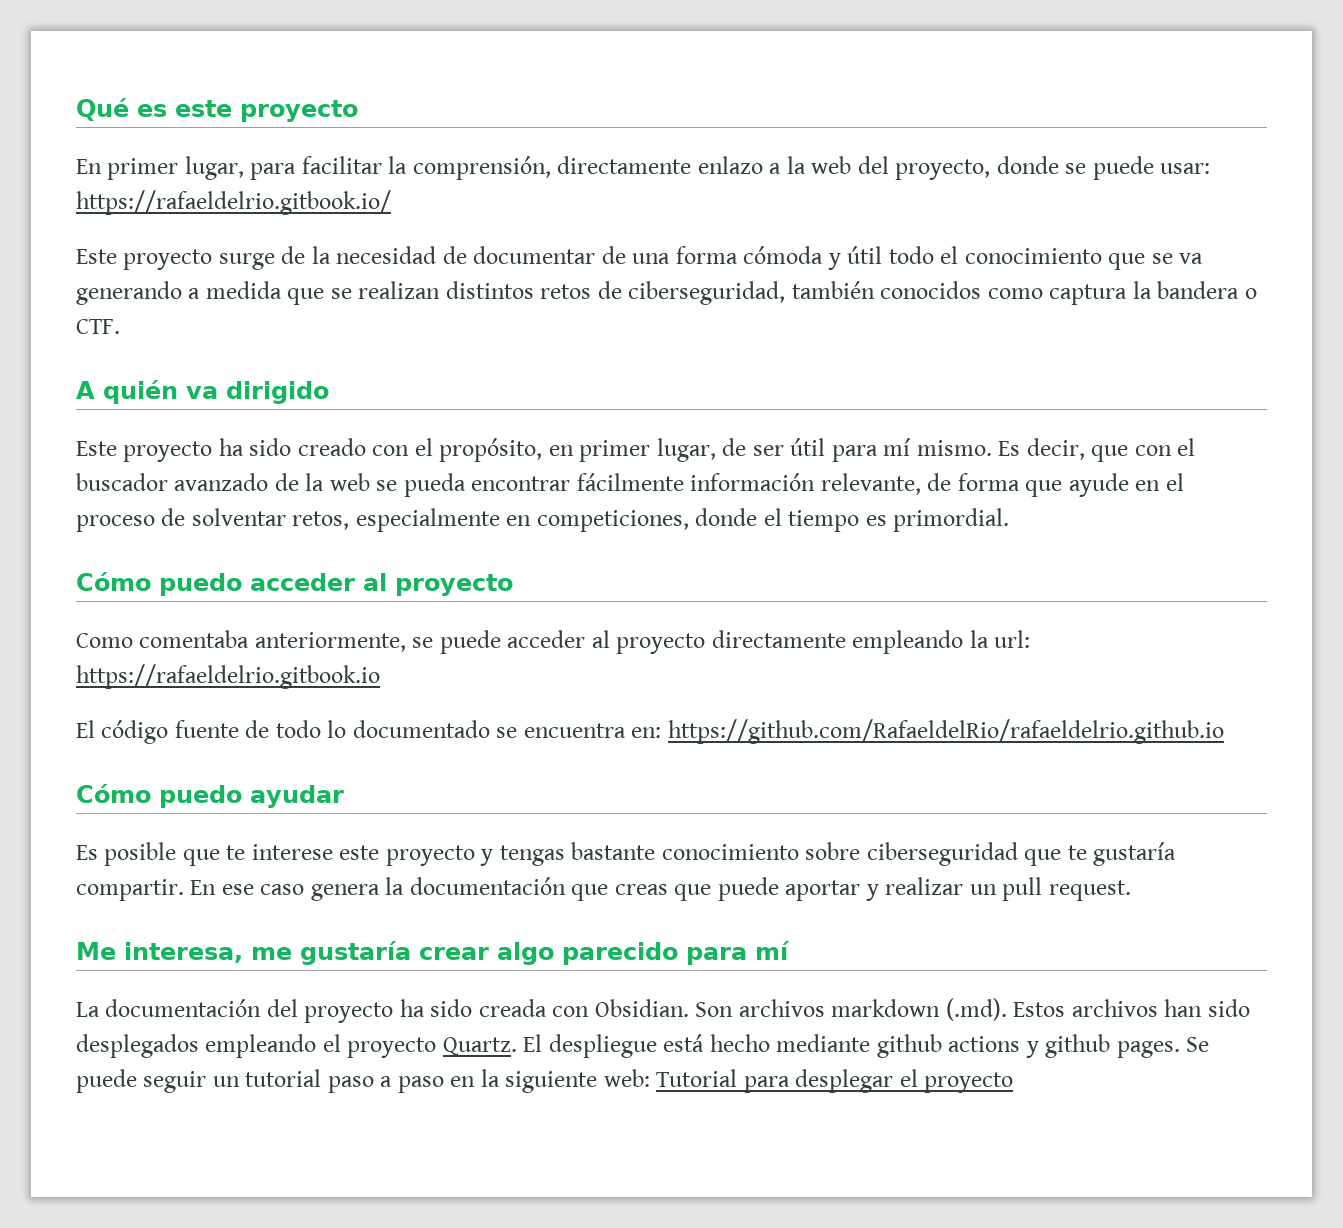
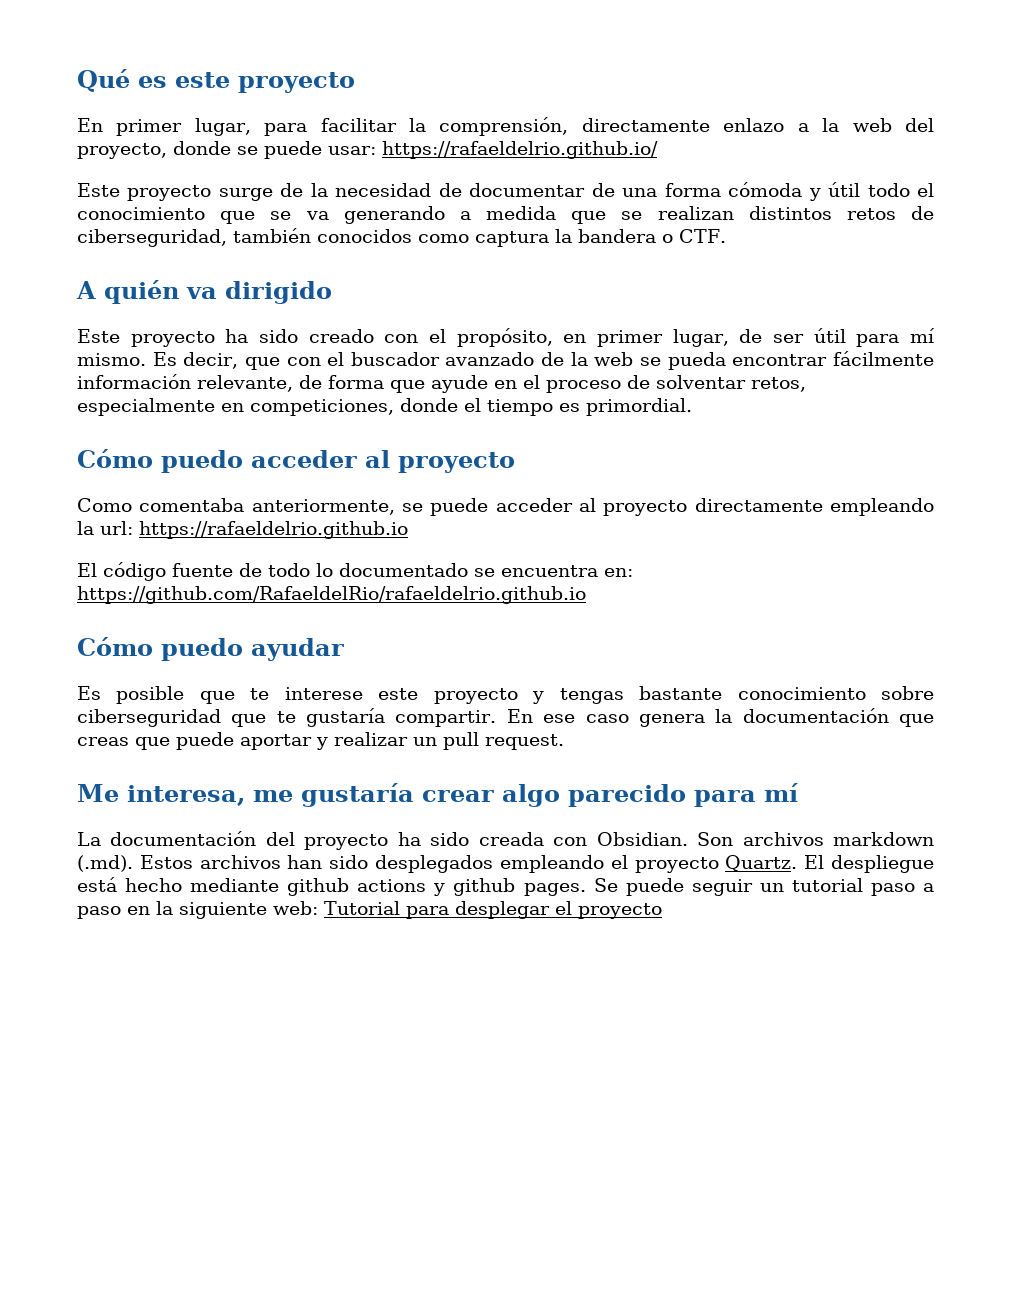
- En primer lugar, para facilitar la comprensión, directamente enlazo a la web del proyecto, donde se puede usar: https://rafaeldelrio.gitbook.io/
+ En primer lugar, para facilitar la comprensión, directamente enlazo a la web del proyecto, donde se puede usar: https://rafaeldelrio.github.io/
- Como comentaba anteriormente, se puede acceder al proyecto directamente empleando la url: https://rafaeldelrio.gitbook.io
+ Como comentaba anteriormente, se puede acceder al proyecto directamente empleando la url: https://rafaeldelrio.github.io

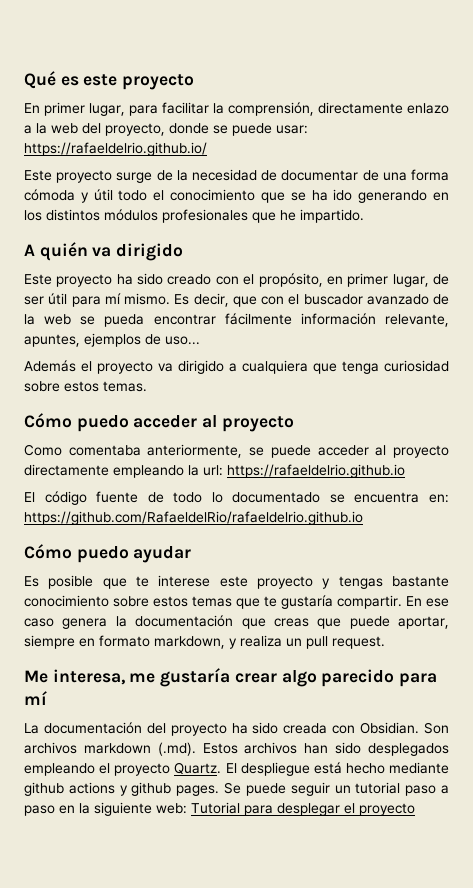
- Este proyecto surge de la necesidad de documentar de una forma cómoda y útil todo el conocimiento que se va generando a medida que se realizan distintos retos de ciberseguridad, también conocidos como captura la bandera o CTF.
+ Este proyecto surge de la necesidad de documentar de una forma cómoda y útil todo el conocimiento que se ha ido generando en los distintos módulos profesionales que he impartido.
- Es decir, que con el buscador avanzado de la web se pueda encontrar fácilmente información relevante, de forma que ayude en el proceso de solventar retos, especialmente en competiciones, donde el tiempo es primordial.
+ Es decir, que con el buscador avanzado de la web se pueda encontrar fácilmente información relevante, apuntes, ejemplos de uso...
+ Además el proyecto va dirigido a cualquiera que tenga curiosidad sobre estos temas.
- Es posible que te interese este proyecto y tengas bastante conocimiento sobre ciberseguridad que te gustaría compartir.
+ Es posible que te interese este proyecto y tengas bastante conocimiento sobre estos temas que te gustaría compartir.
- En ese caso genera la documentación que creas que puede aportar y realizar un pull request.
+ En ese caso genera la documentación que creas que puede aportar, siempre en formato markdown, y realiza un pull request.

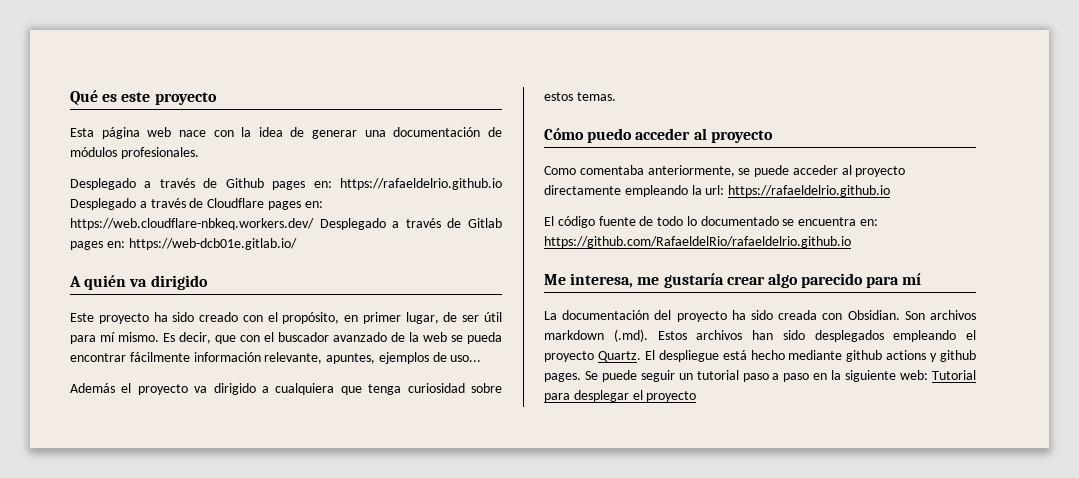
- En primer lugar, para facilitar la comprensión, directamente enlazo a la web del proyecto, donde se puede usar: https://rafaeldelrio.github.io/
- Este proyecto surge de la necesidad de documentar de una forma cómoda y útil todo el conocimiento que se ha ido generando en los distintos módulos profesionales que he impartido.
+ Esta página web nace con la idea de generar una documentación de módulos profesionales.
+ Desplegado a través de Github pages en: https://rafaeldelrio.github.io Desplegado a través de Cloudflare pages en: https://web.cloudflare-nbkeq.workers.dev/ Desplegado a través de Gitlab pages en: https://web-dcb01e.gitlab.io/
- Cómo puedo ayudar
- Es posible que te interese este proyecto y tengas bastante conocimiento sobre estos temas que te gustaría compartir. En ese caso genera la documentación que creas que puede aportar, siempre en formato markdown, y realiza un pull request.

